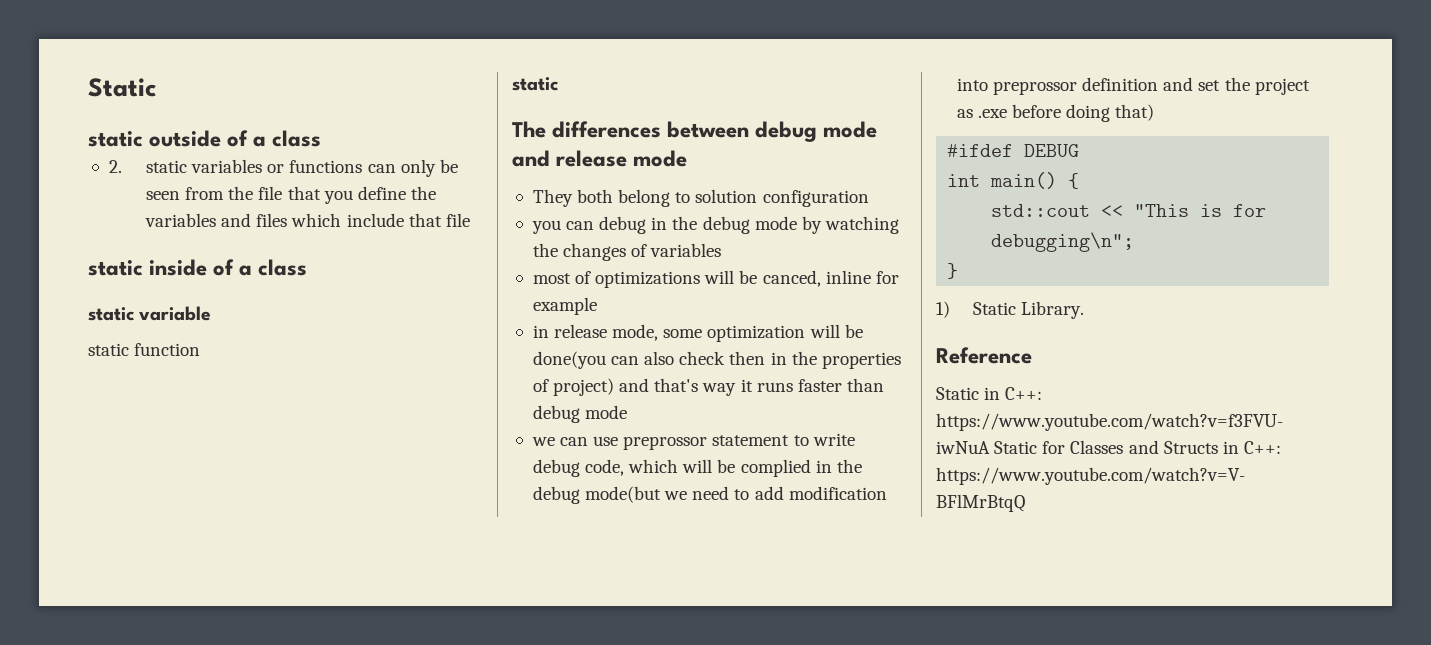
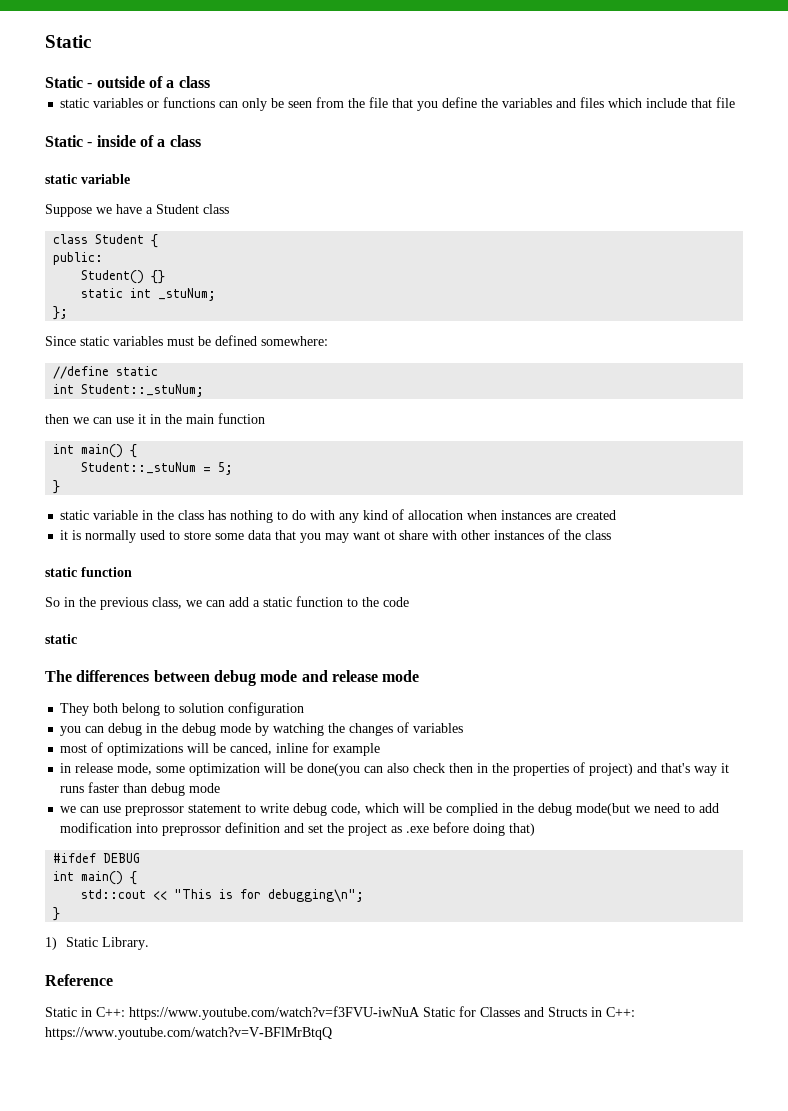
- static outside of a class
+ Static - outside of a class
- 2. static variables or functions can only be seen from the file that you define the variables and files which include that file
+ static variables or functions can only be seen from the file that you define the variables and files which include that file
- static inside of a class
+ Static - inside of a class
+ Suppose we have a Student class
+ class Student {
+ public:
+ Student() {}
+ static int _stuNum;
+ };
+ Since static variables must be defined somewhere:
+ //define static
+ int Student::_stuNum;
+ then we can use it in the main function
+ int main() {
+ Student::_stuNum = 5;
+ }
+ static variable in the class has nothing to do with any kind of allocation when instances are created
+ it is normally used to store some data that you may want ot share with other instances of the class
  static function
+ So in the previous class, we can add a static function to the code

